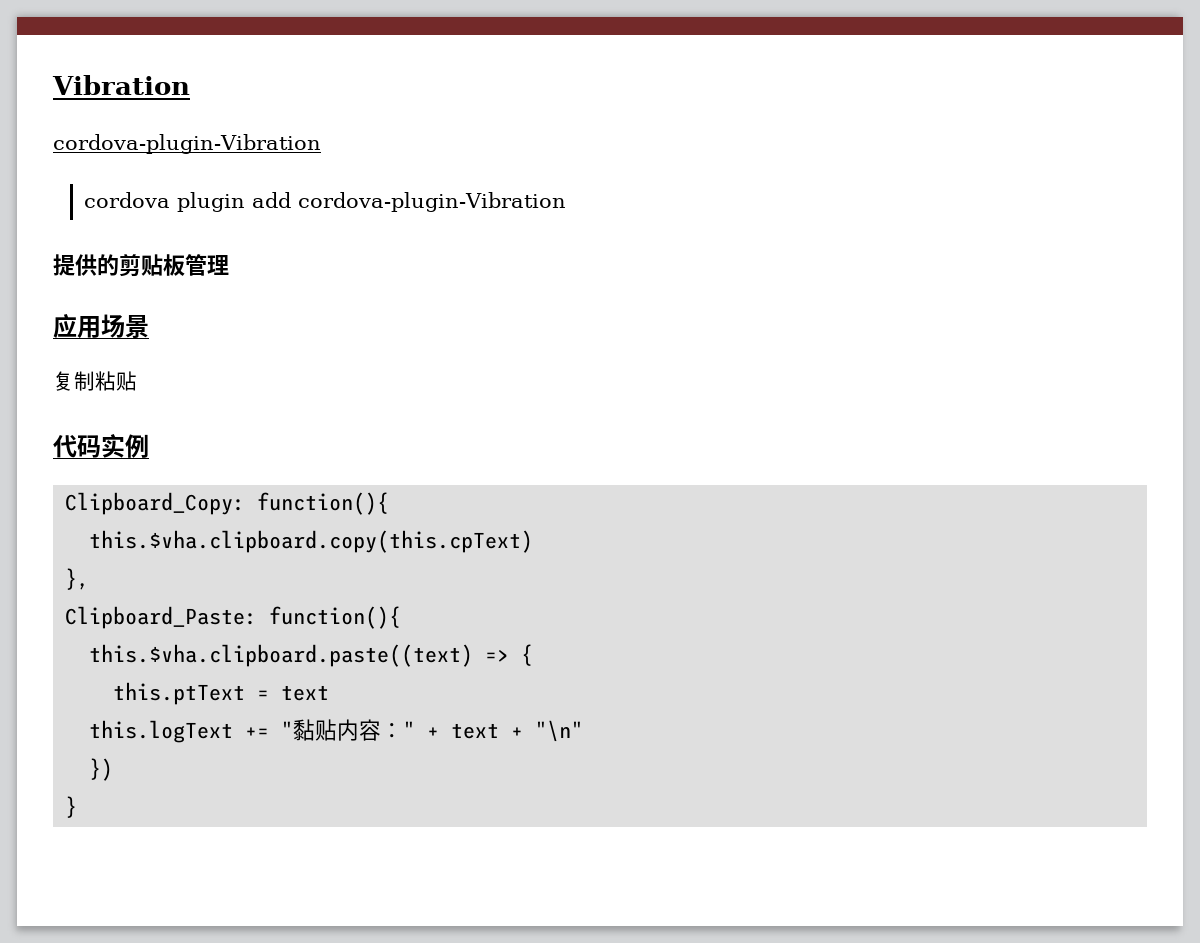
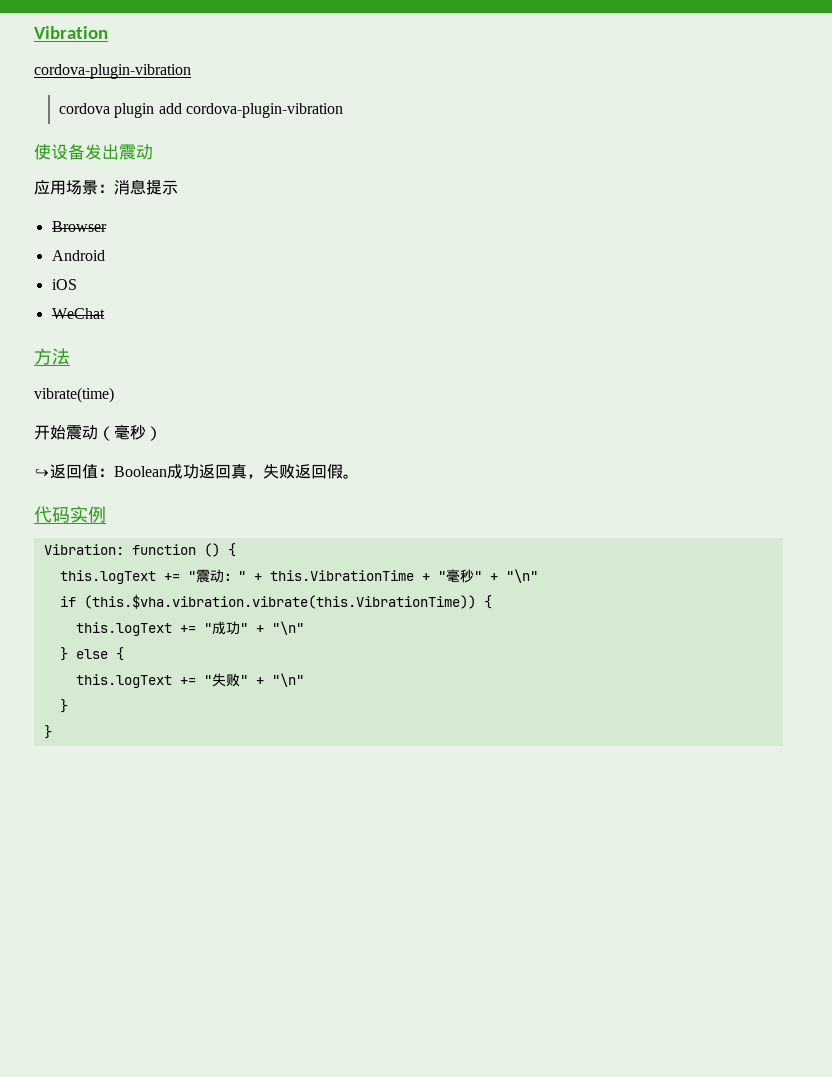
  Vibration
- cordova-plugin-Vibration
+ cordova-plugin-vibration
- cordova plugin add cordova-plugin-Vibration
- 提供的剪贴板管理
- 应用场景
- 复制粘贴
+ cordova plugin add cordova-plugin-vibration
+ 使设备发出震动
+ 应用场景：消息提示
+ Browser
+ Android
+ iOS
+ WeChat
+ 方法
+ vibrate(time)
+ 开始震动（毫秒）
+ ↪返回值：Boolean成功返回真，失败返回假。
  代码实例
- Clipboard_Copy: function(){
- this.$vha.clipboard.copy(this.cpText)
- },
- Clipboard_Paste: function(){
- this.$vha.clipboard.paste((text) => {
- this.ptText = text
- this.logText += "黏贴内容：" + text + "\n"
- })
+ Vibration: function () {
+ this.logText += "震动：" + this.VibrationTime + "毫秒" + "\n"
+ if (this.$vha.vibration.vibrate(this.VibrationTime)) {
+ this.logText += "成功" + "\n"
+ } else {
+ this.logText += "失败" + "\n"
+ }

